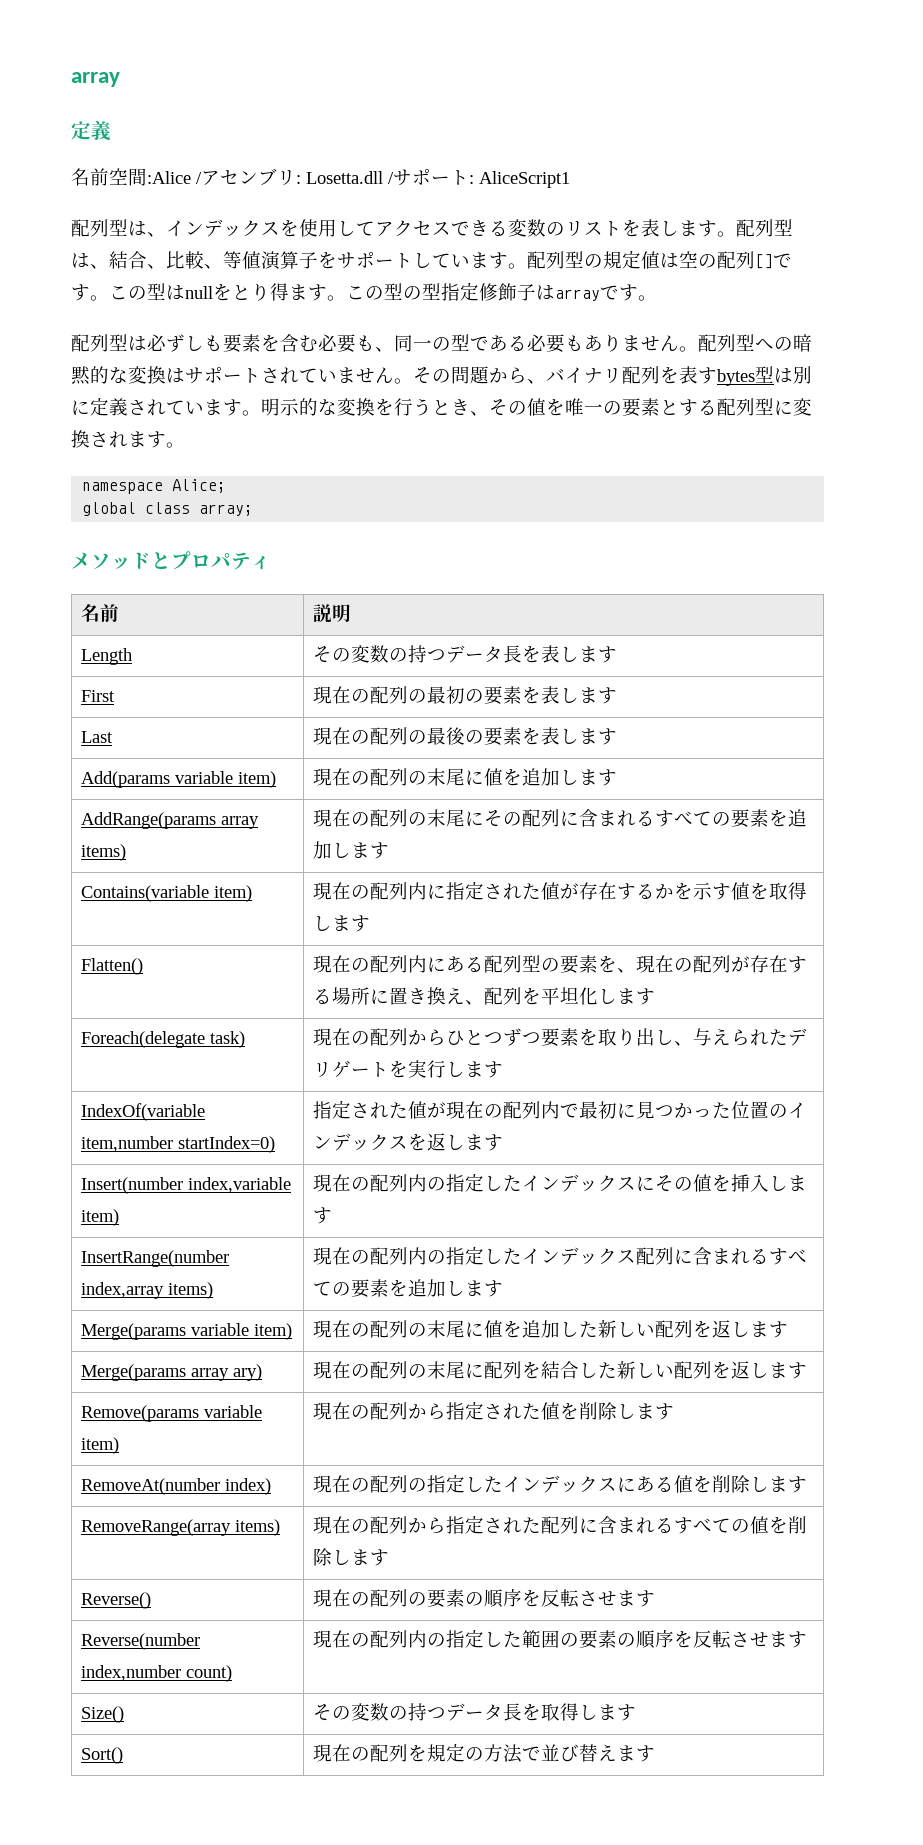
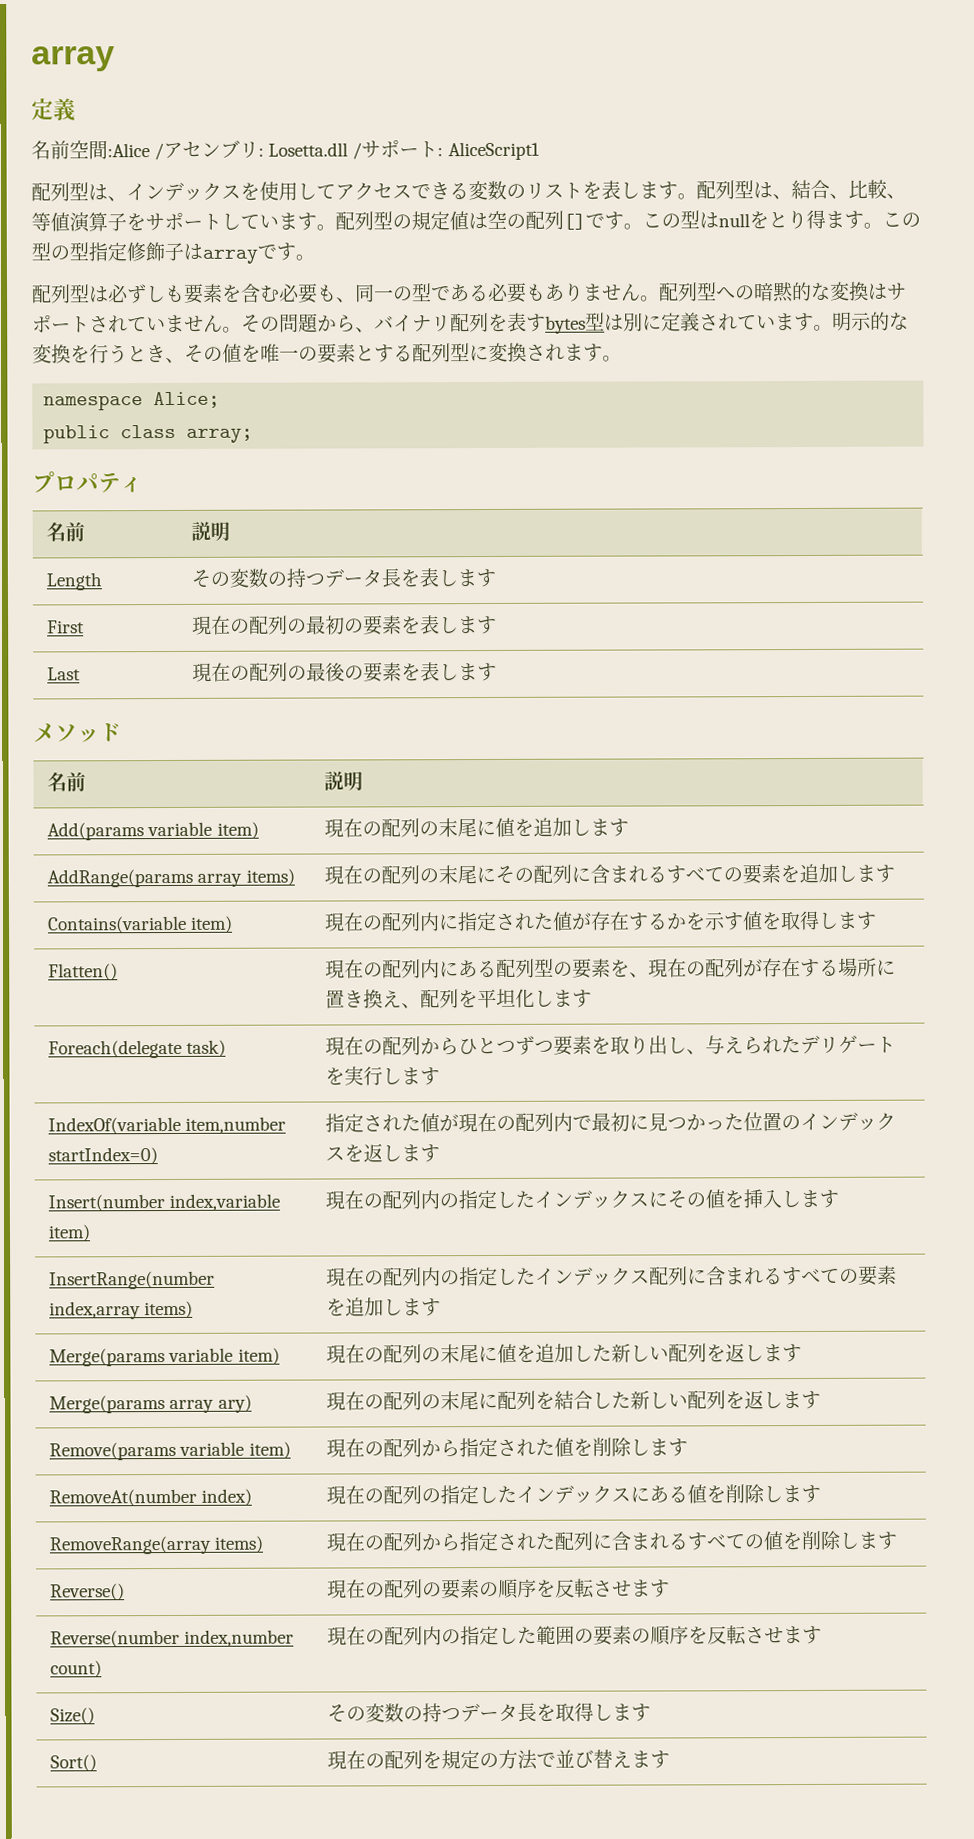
- global class array;
+ public class array;
- メソッドとプロパティ
+ プロパティ
+ メソッド
+ 名前 | 説明

